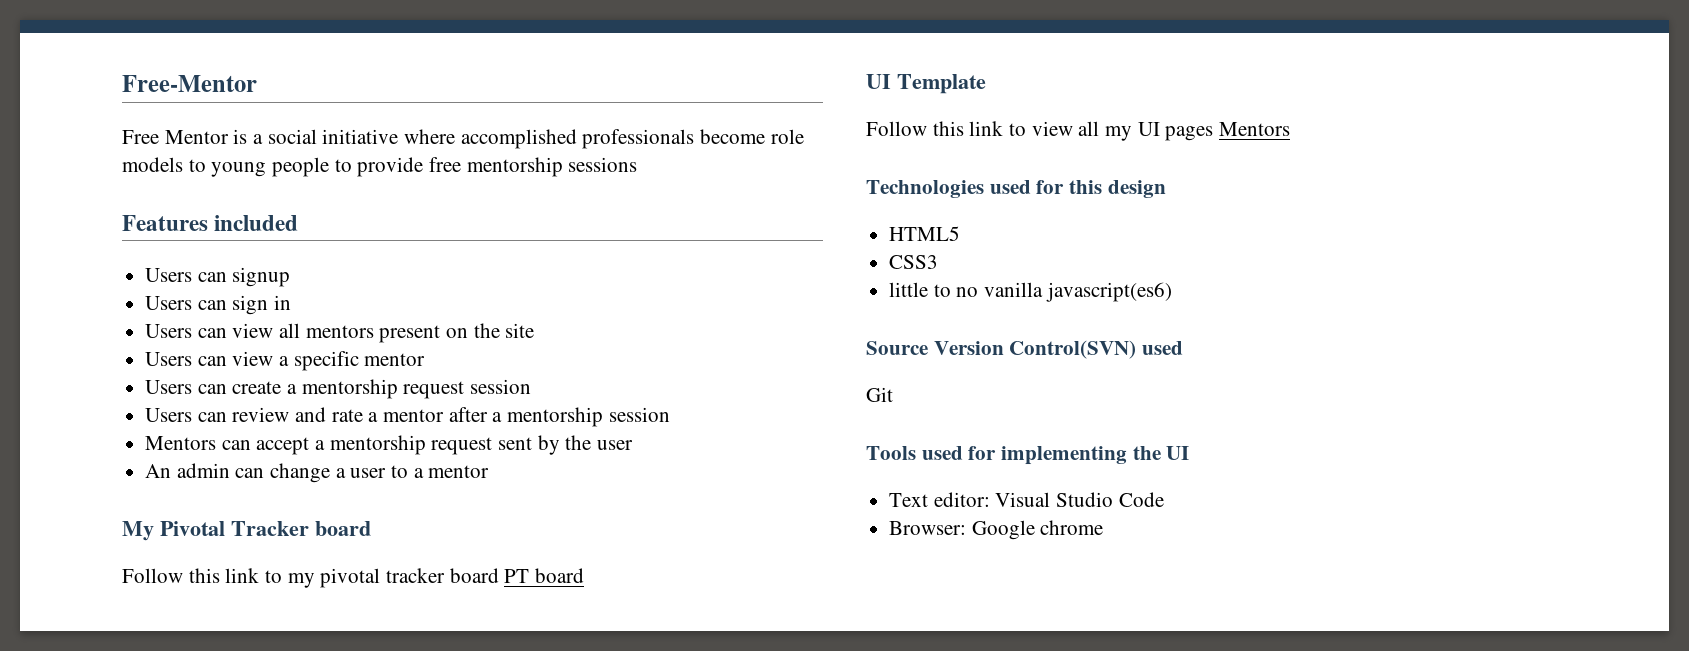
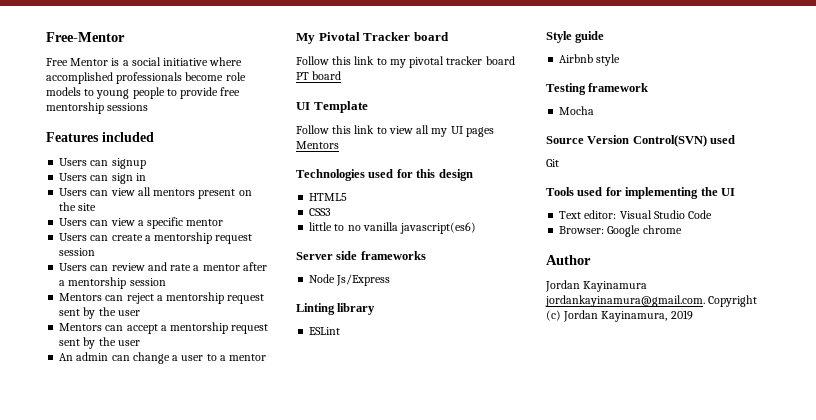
+ Mentors can reject a mentorship request sent by the user
+ Server side frameworks
+ Node Js/Express
+ Linting library
+ ESLint
+ Style guide
+ Airbnb style
+ Testing framework
+ Mocha
+ Author
+ Jordan Kayinamura jordankayinamura@gmail.com. Copyright (c) Jordan Kayinamura, 2019

